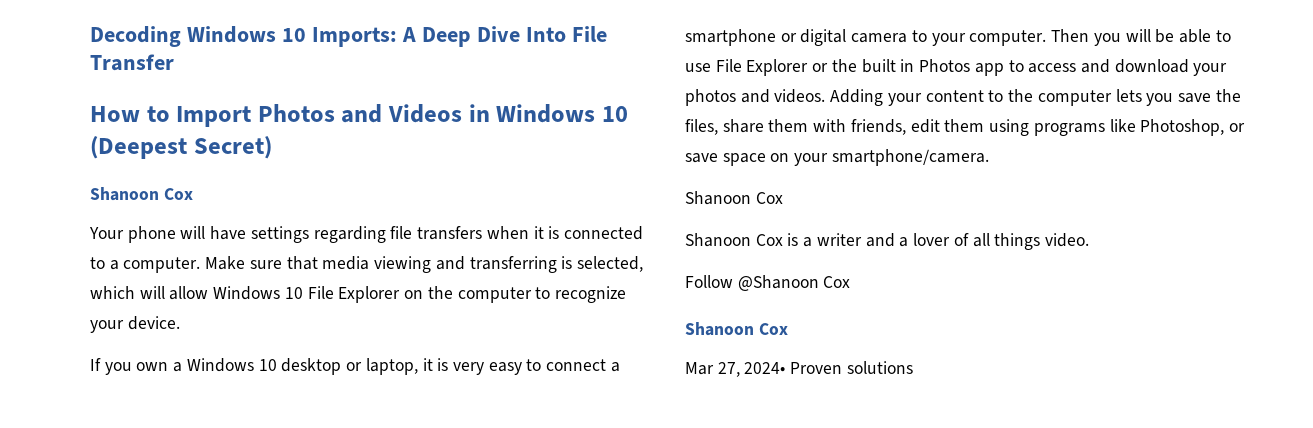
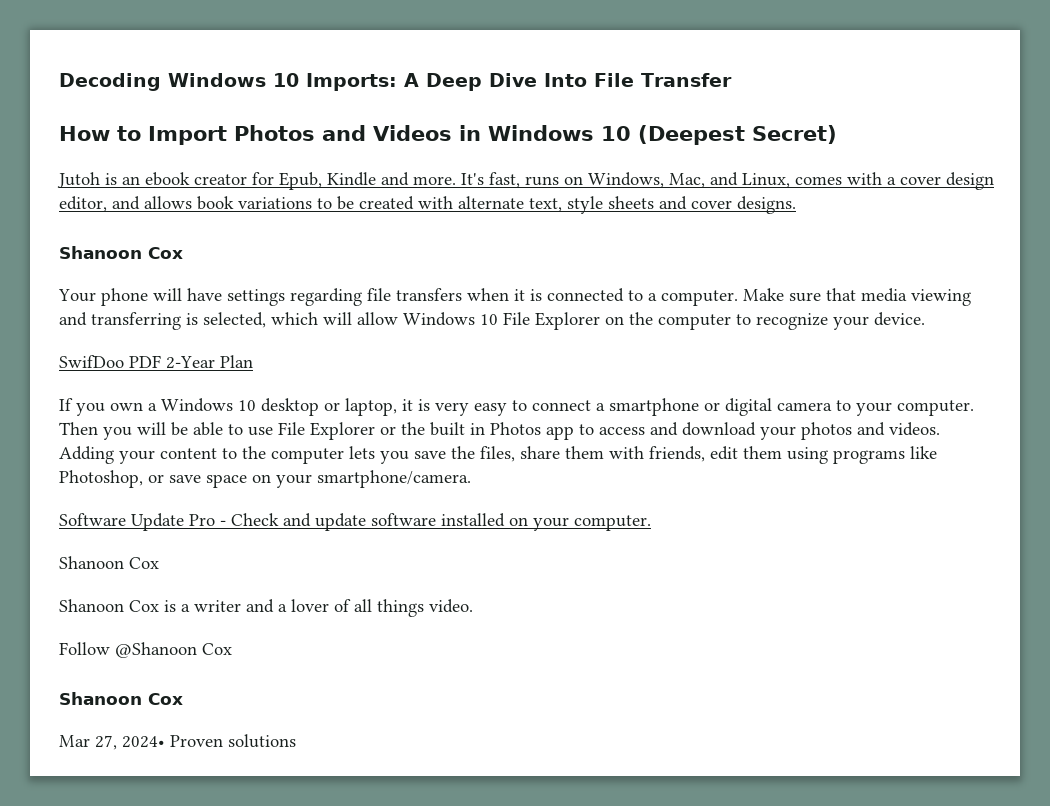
+ Jutoh is an ebook creator for Epub, Kindle and more. It's fast, runs on Windows, Mac, and Linux, comes with a cover design editor, and allows book variations to be created with alternate text, style sheets and cover designs.
+ SwifDoo PDF 2-Year Plan
+ Software Update Pro - Check and update software installed on your computer.

